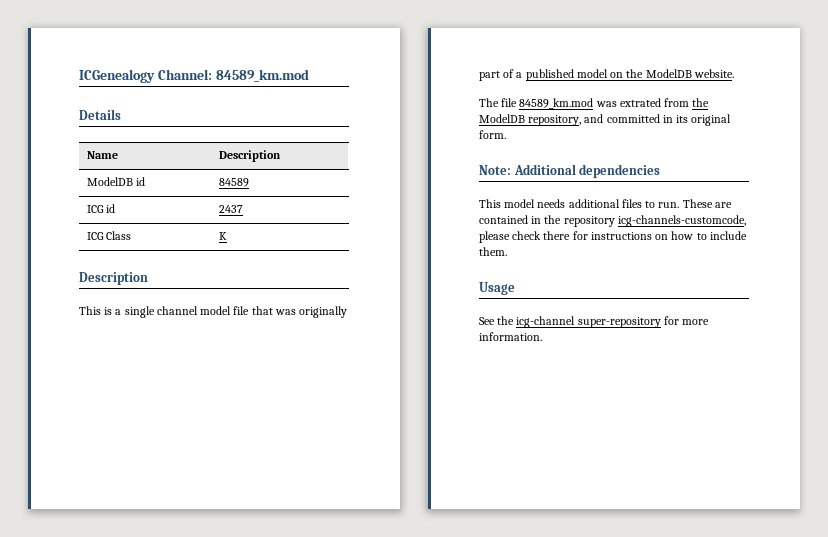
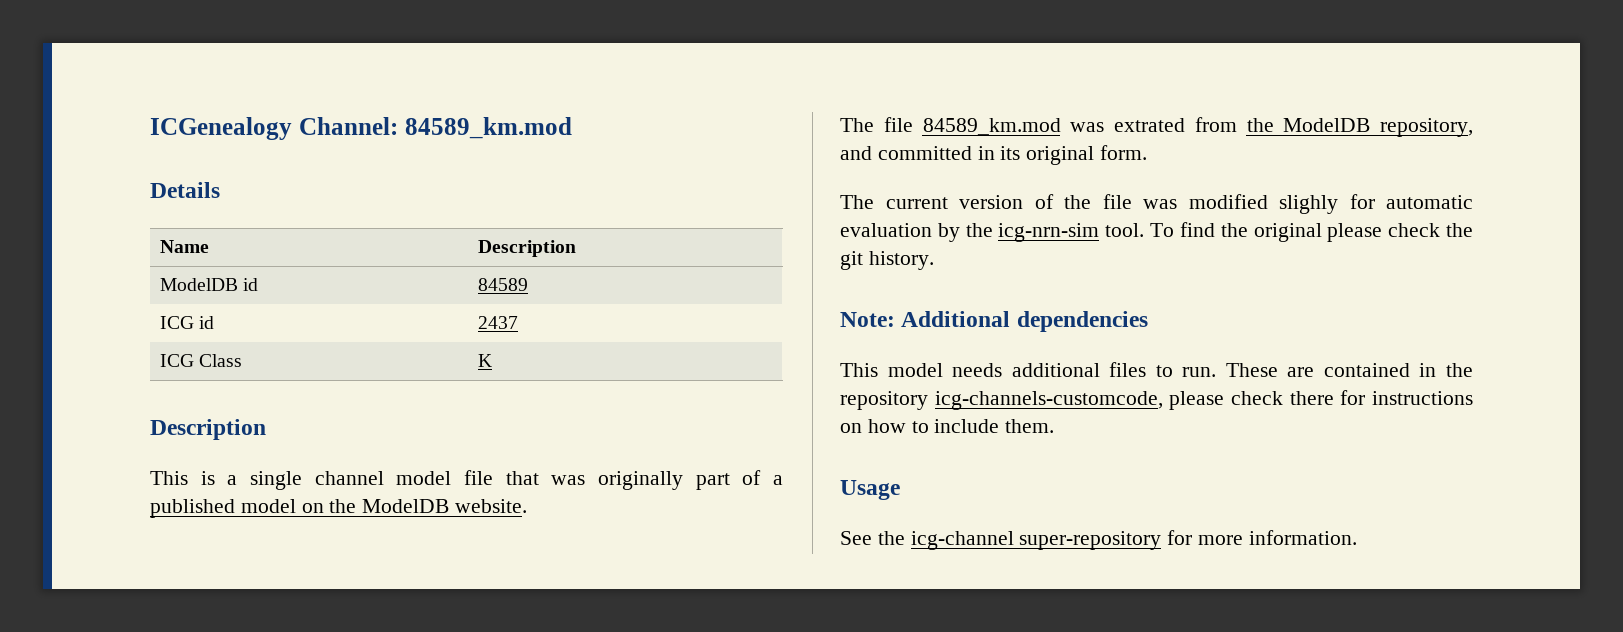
+ The current version of the file was modified slighly for automatic evaluation by the icg-nrn-sim tool. To find the original please check the git history.

